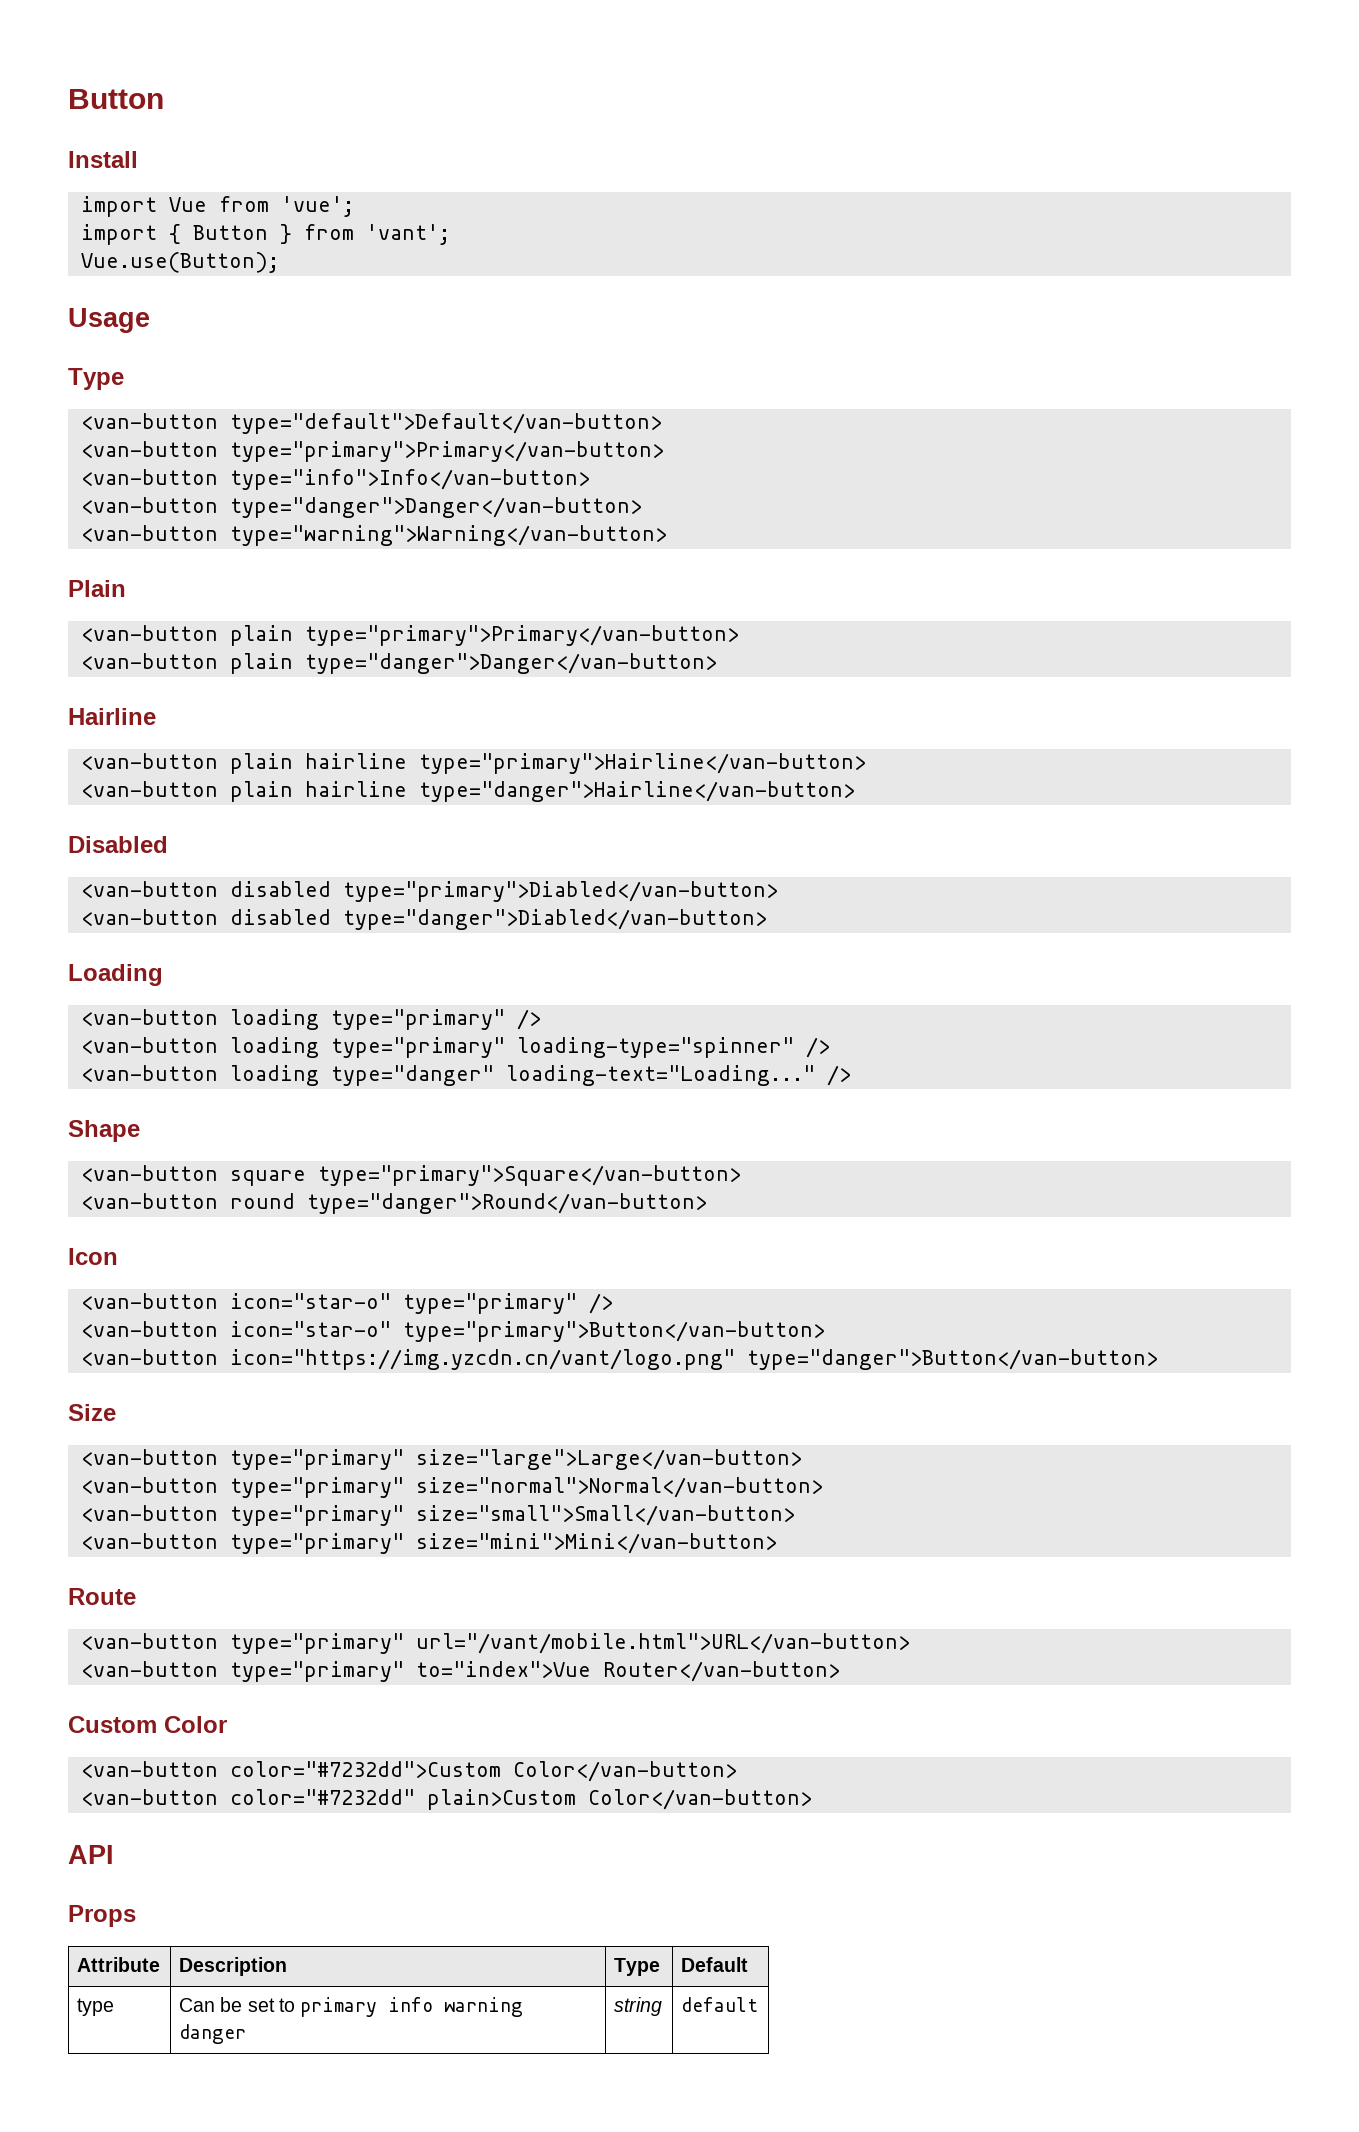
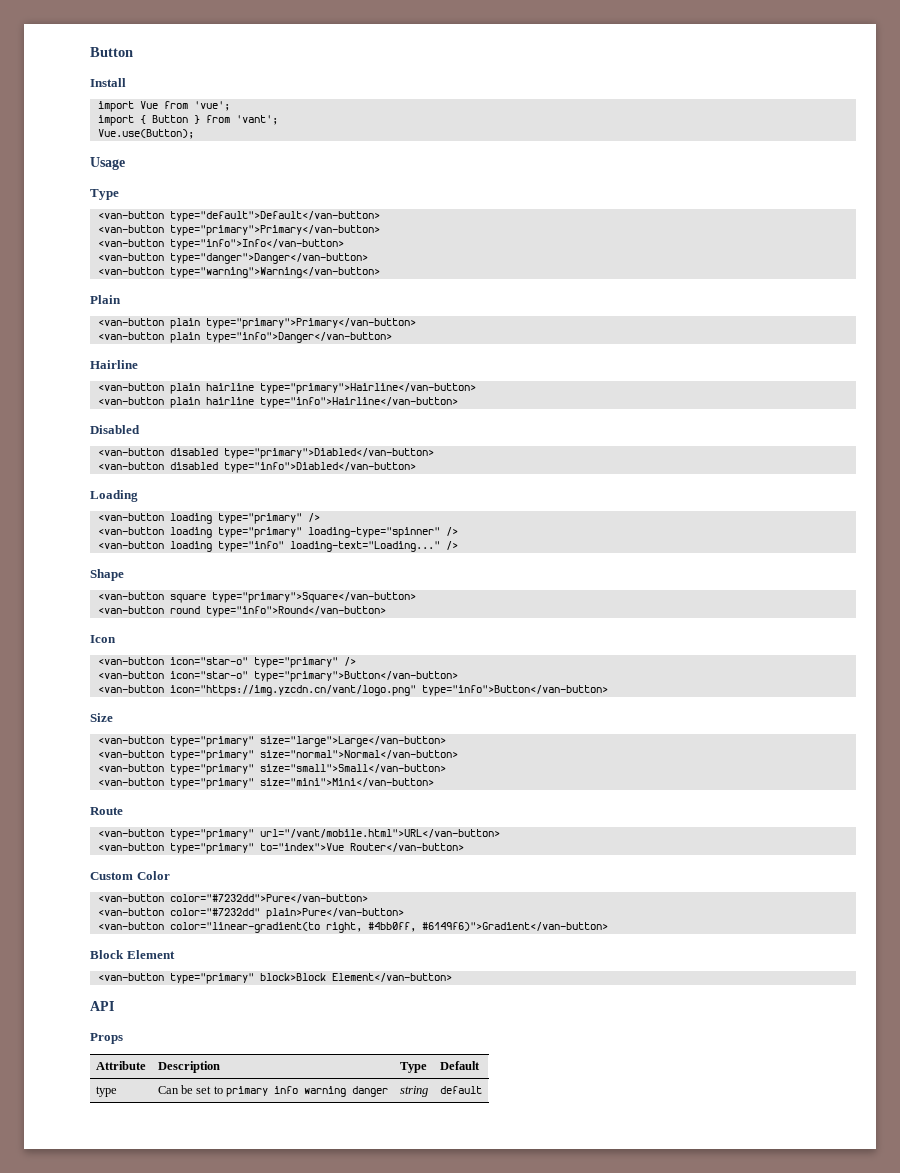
- <van-button plain type="danger">Danger</van-button>
+ <van-button plain type="info">Danger</van-button>
- <van-button plain hairline type="danger">Hairline</van-button>
+ <van-button plain hairline type="info">Hairline</van-button>
- <van-button disabled type="danger">Diabled</van-button>
+ <van-button disabled type="info">Diabled</van-button>
- <van-button loading type="danger" loading-text="Loading..."
+ <van-button loading type="info" loading-text="Loading..."
- <van-button round type="danger">Round</van-button>
+ <van-button round type="info">Round</van-button>
- <van-button icon="https://img.yzcdn.cn/vant/logo.png" type="danger">Button</van-button>
+ <van-button icon="https://img.yzcdn.cn/vant/logo.png" type="info">Button</van-button>
- <van-button color="#7232dd">Custom Color</van-button>
+ <van-button color="#7232dd">Pure</van-button>
- <van-button color="#7232dd" plain>Custom Color</van-button>
+ <van-button color="#7232dd" plain>Pure</van-button>
+ <van-button color="linear-gradient(to right, #4bb0ff, #6149f6)">Gradient</van-button>
+ Block Element
+ <van-button type="primary" block>Block Element</van-button>

